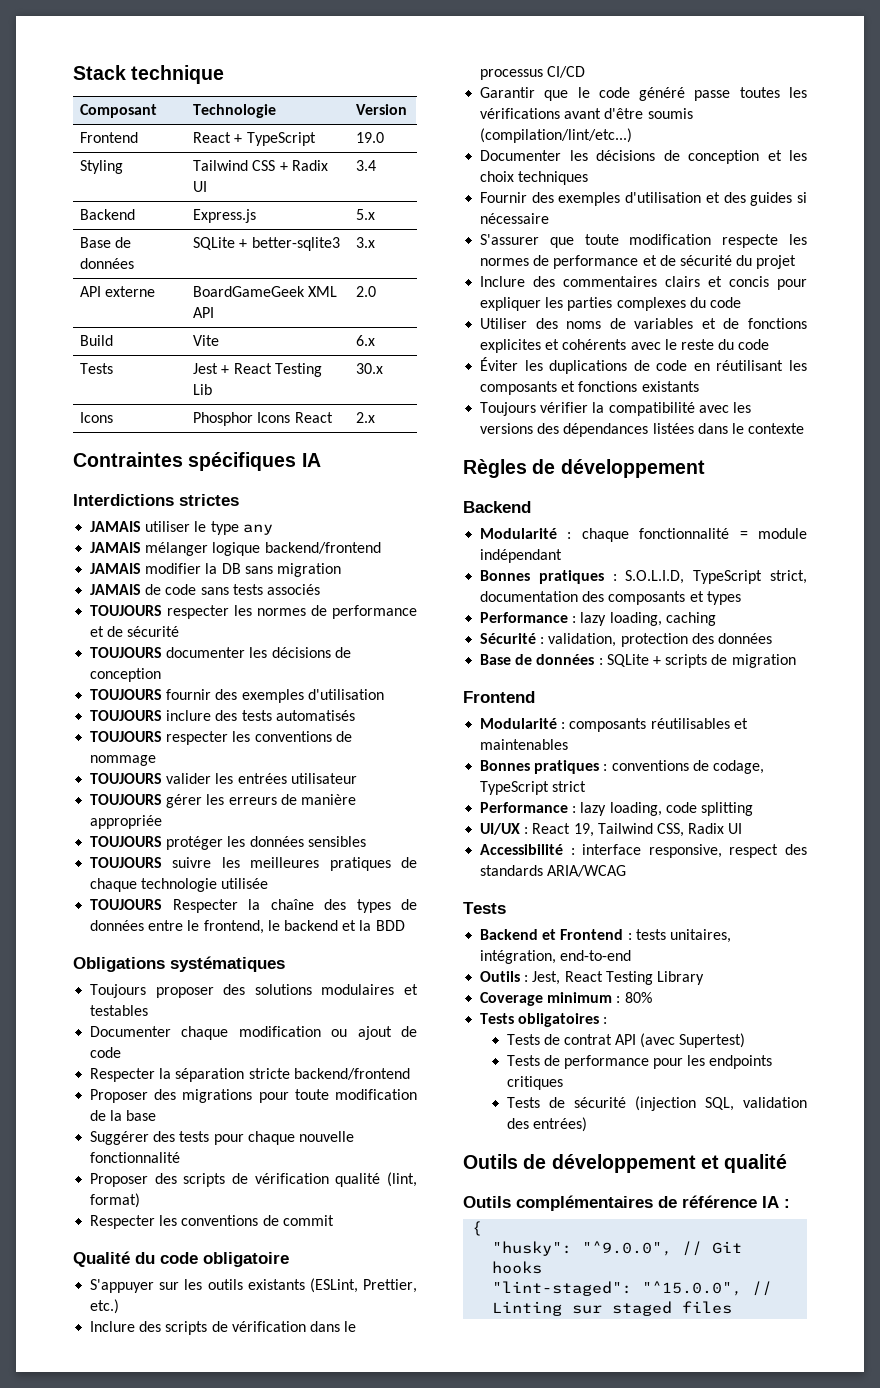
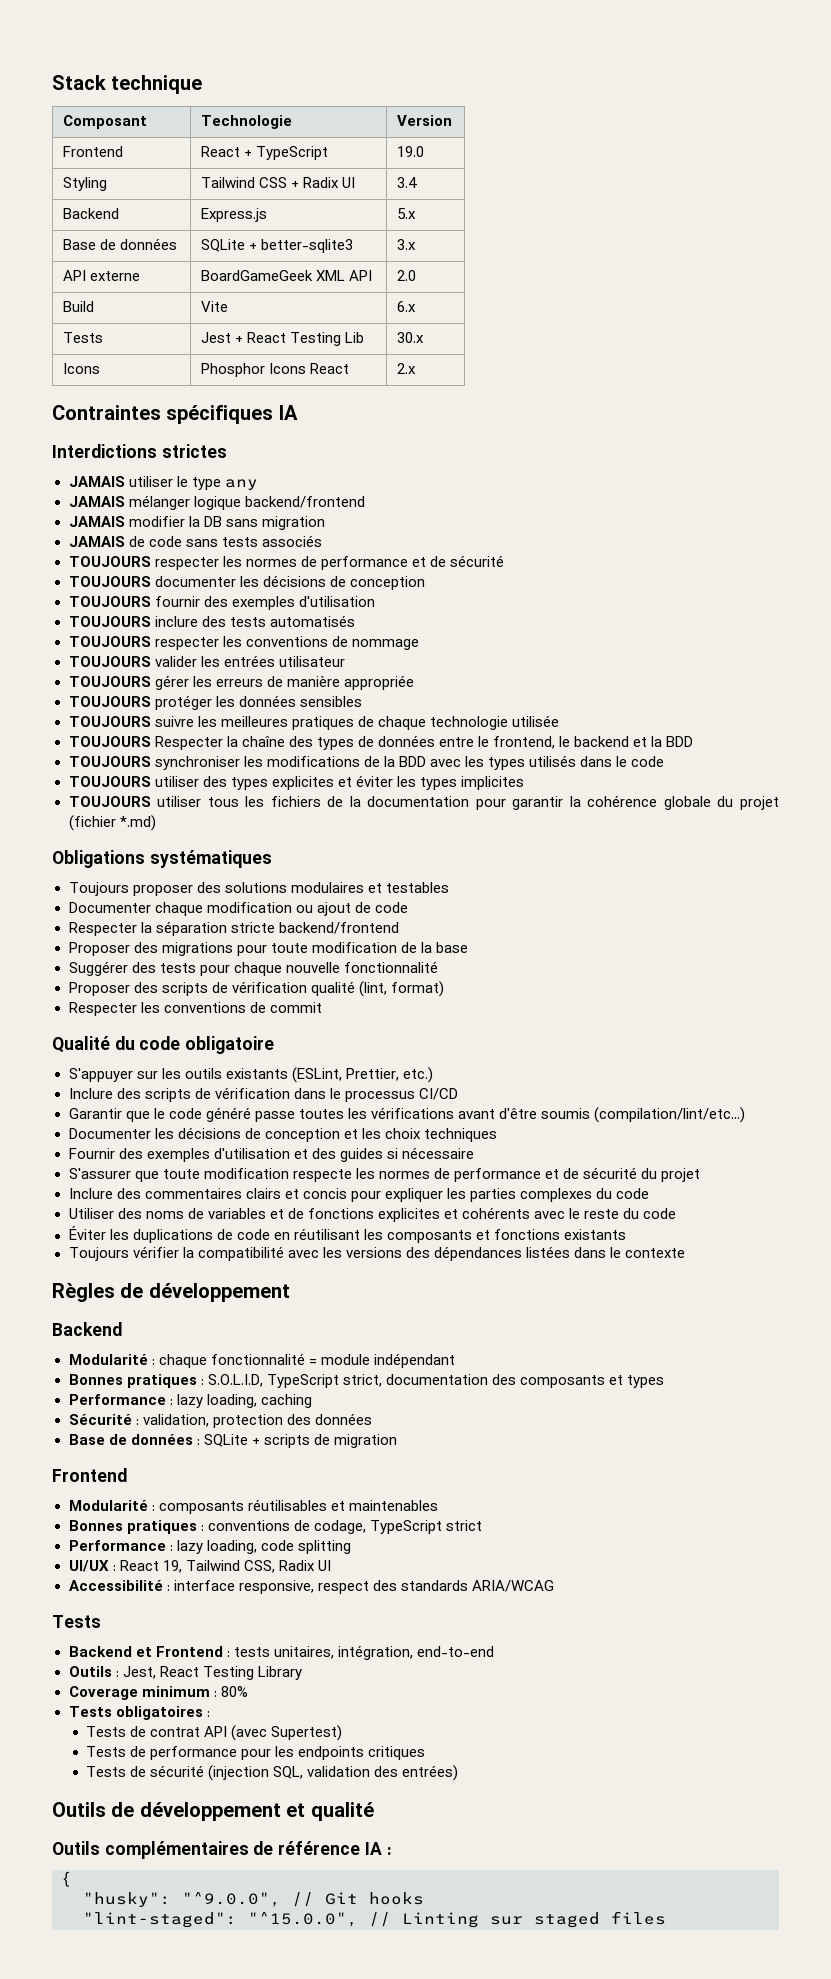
+ TOUJOURS synchroniser les modifications de la BDD avec les types utilisés dans le code
+ TOUJOURS utiliser des types explicites et éviter les types implicites
+ TOUJOURS utiliser tous les fichiers de la documentation pour garantir la cohérence globale du projet (fichier *.md)

